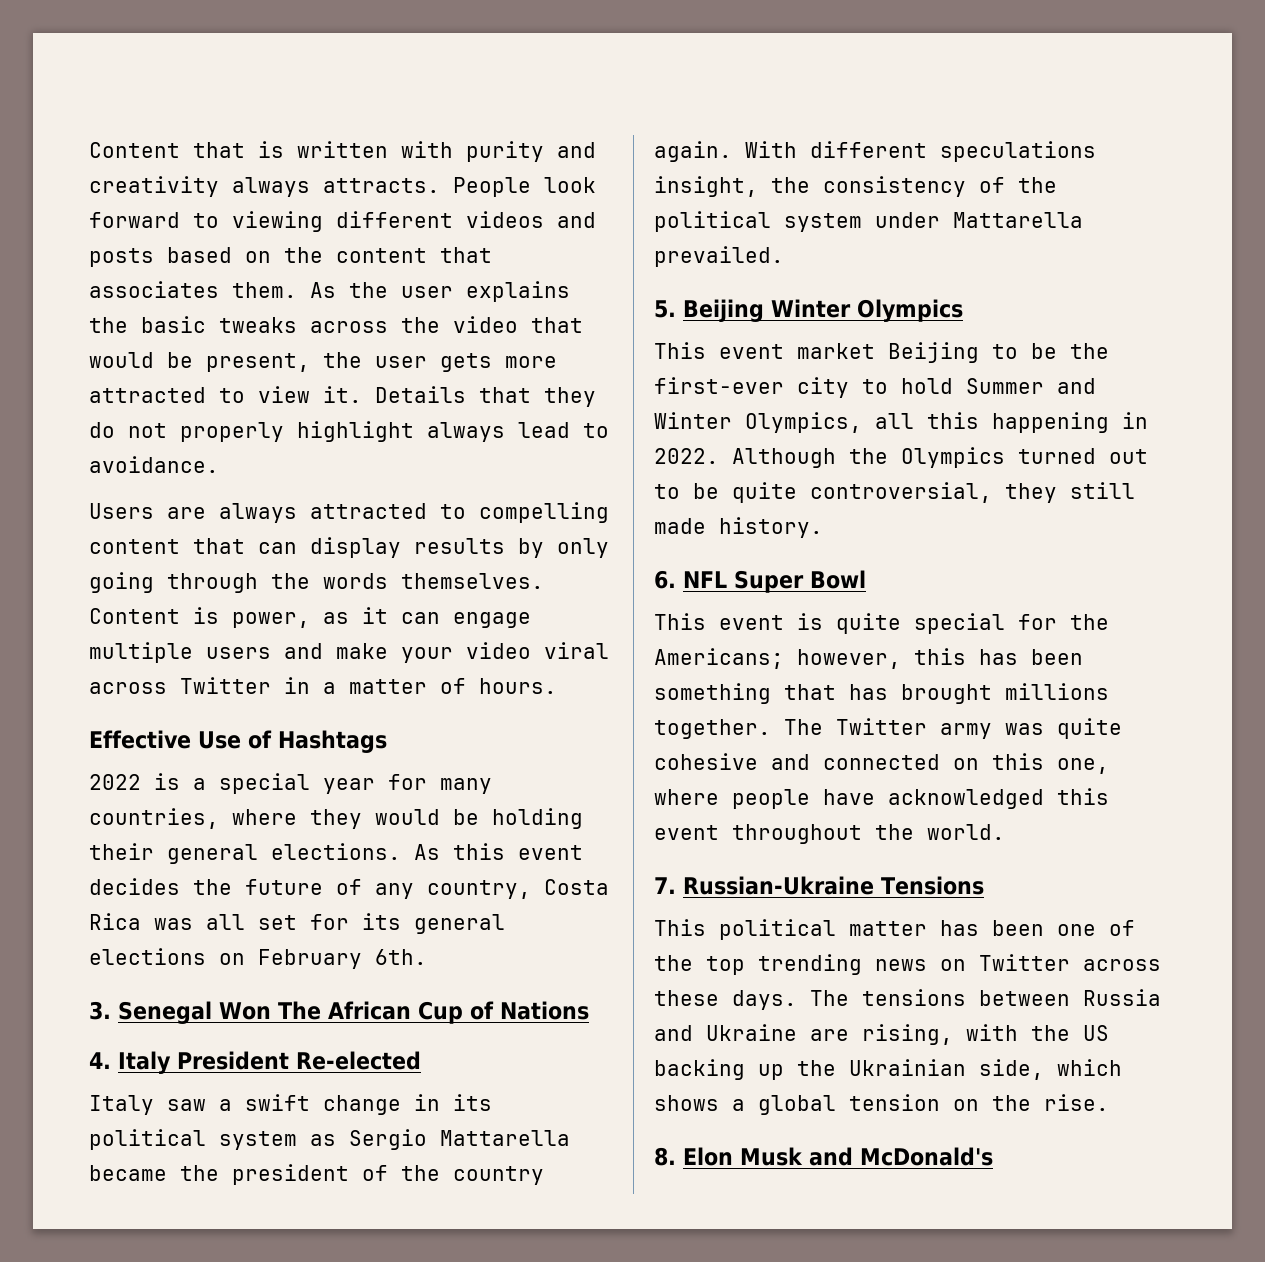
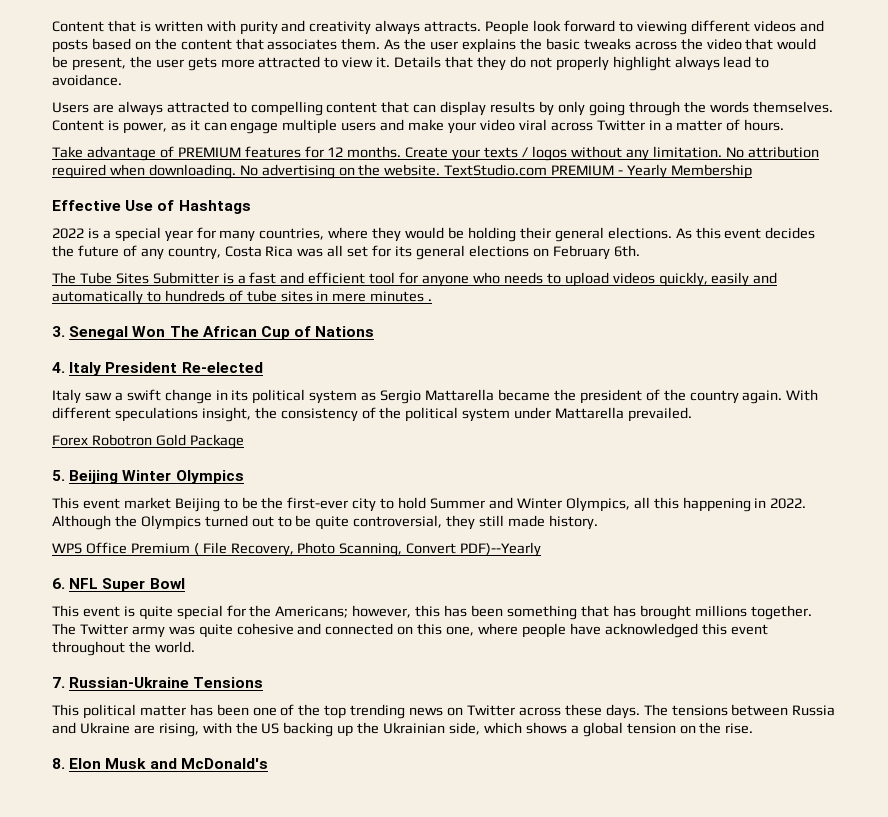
+ Take advantage of PREMIUM features for 12 months. Create your texts / logos without any limitation. No attribution required when downloading. No advertising on the website. TextStudio.com PREMIUM - Yearly Membership
+ The Tube Sites Submitter is a fast and efficient tool for anyone who needs to upload videos quickly, easily and automatically to hundreds of tube sites in mere minutes .
+ Forex Robotron Gold Package
+ WPS Office Premium ( File Recovery, Photo Scanning, Convert PDF)--Yearly

